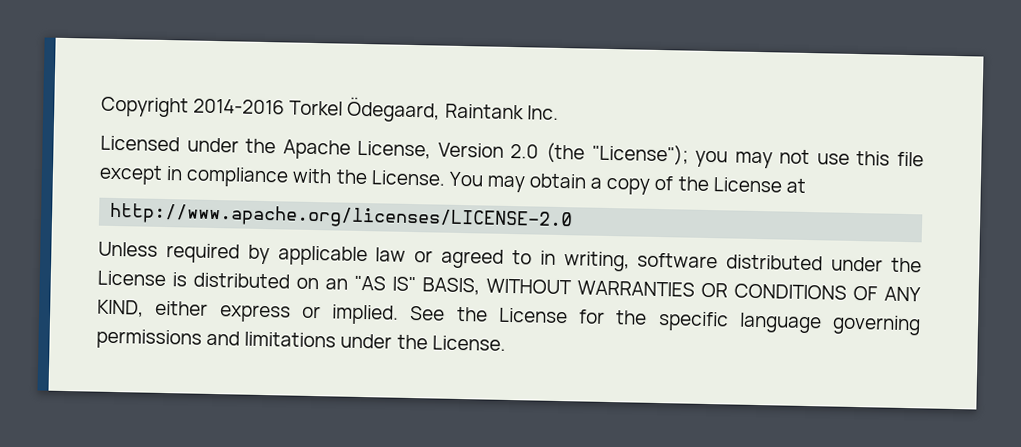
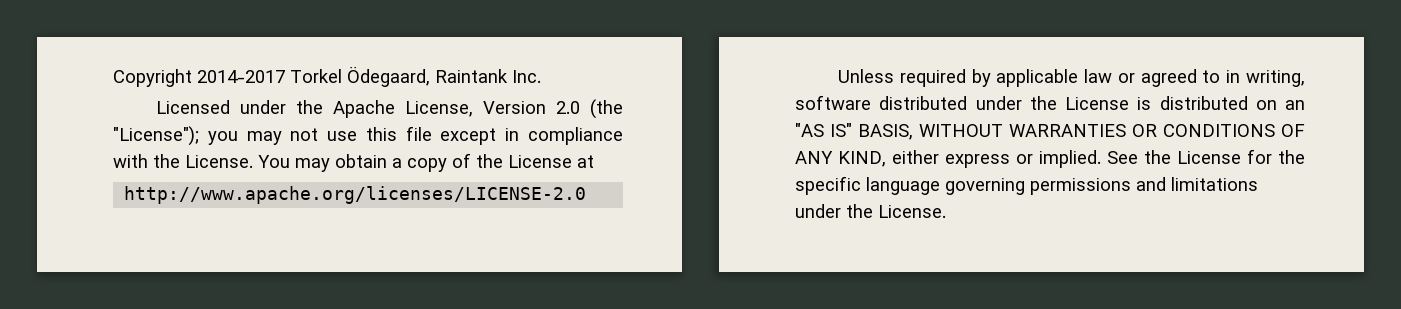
- Copyright 2014-2016 Torkel Ödegaard, Raintank Inc.
+ Copyright 2014-2017 Torkel Ödegaard, Raintank Inc.

